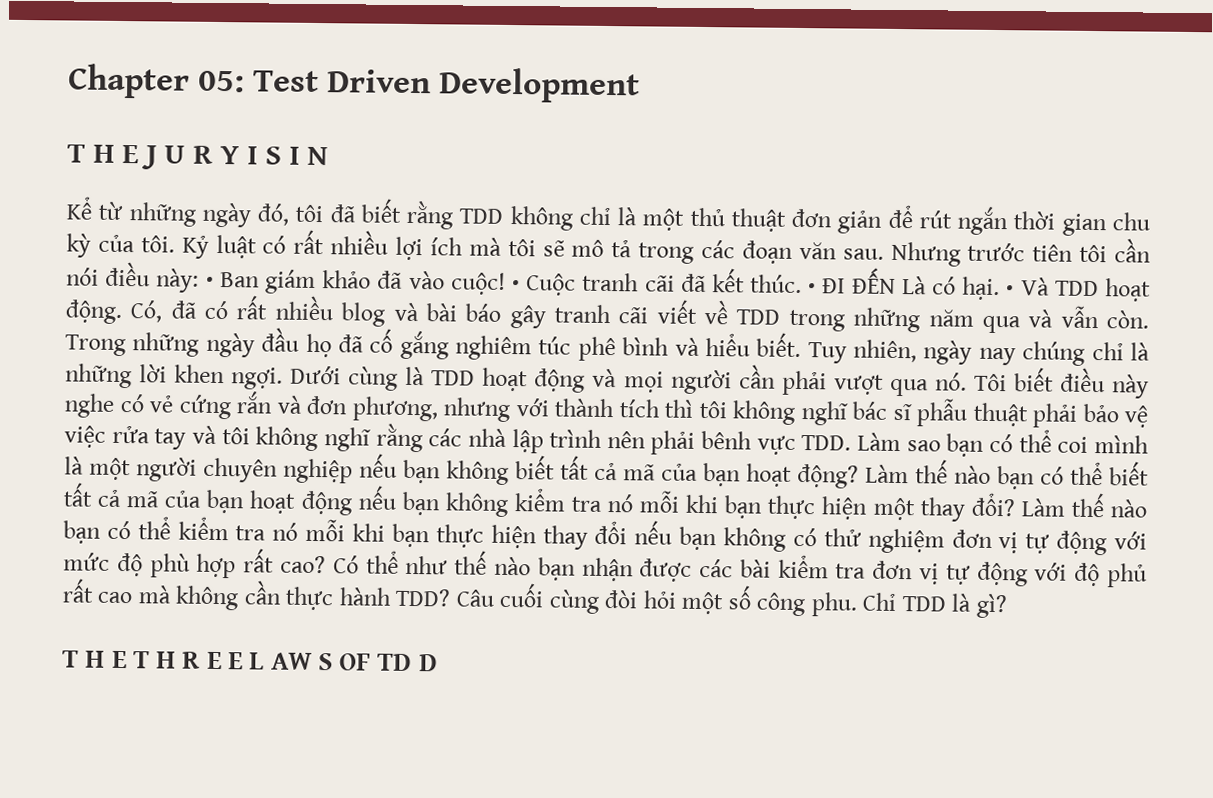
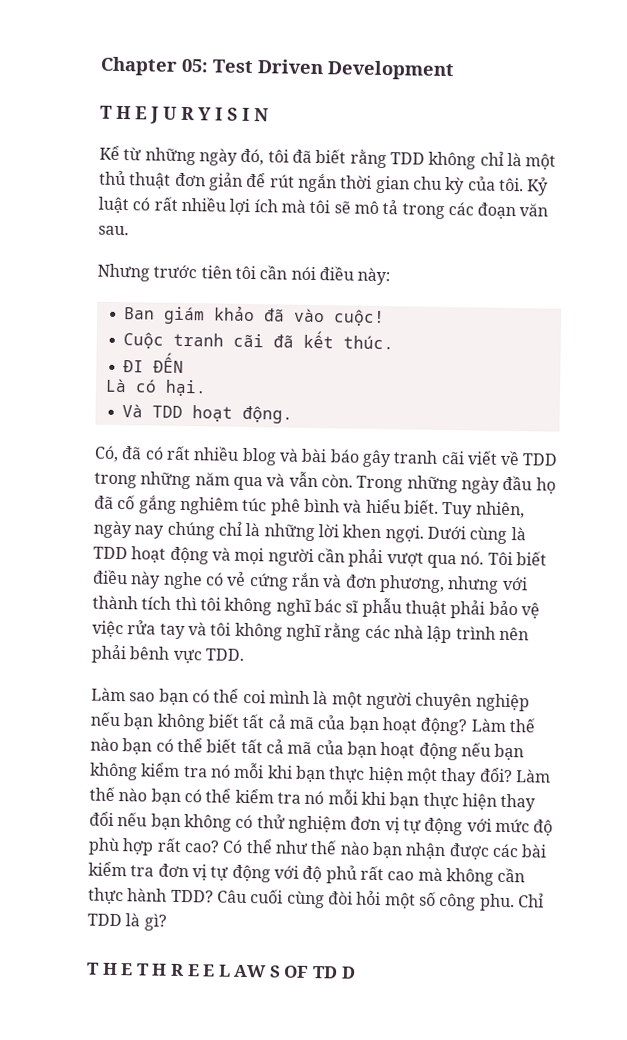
- Kỷ luật có rất nhiều lợi ích mà tôi sẽ mô tả trong các đoạn văn sau. Nhưng trước tiên tôi cần nói điều này: • Ban giám khảo đã vào cuộc! • Cuộc tranh cãi đã kết thúc. • ĐI ĐẾN Là có hại. • Và TDD hoạt động. Có, đã có rất nhiều blog và bài báo gây tranh cãi viết về TDD trong những năm qua và vẫn còn.
+ Kỷ luật có rất nhiều lợi ích mà tôi sẽ mô tả trong các đoạn văn sau.
+ Nhưng trước tiên tôi cần nói điều này:
+ Ban giám khảo đã vào cuộc!
+ Cuộc tranh cãi đã kết thúc.
+ ĐI ĐẾN
+ Là có hại.
+ Và TDD hoạt động.
+ Có, đã có rất nhiều blog và bài báo gây tranh cãi viết về TDD trong những năm qua và vẫn còn.
- Tôi biết điều này nghe có vẻ cứng rắn và đơn phương, nhưng với thành tích thì tôi không nghĩ bác sĩ phẫu thuật phải bảo vệ việc rửa tay và tôi không nghĩ rằng các nhà lập trình nên phải bênh vực TDD. Làm sao bạn có thể coi mình là một người chuyên nghiệp nếu bạn không biết tất cả mã của bạn hoạt động?
+ Tôi biết điều này nghe có vẻ cứng rắn và đơn phương, nhưng với thành tích thì tôi không nghĩ bác sĩ phẫu thuật phải bảo vệ việc rửa tay và tôi không nghĩ rằng các nhà lập trình nên phải bênh vực TDD.
+ Làm sao bạn có thể coi mình là một người chuyên nghiệp nếu bạn không biết tất cả mã của bạn hoạt động?

